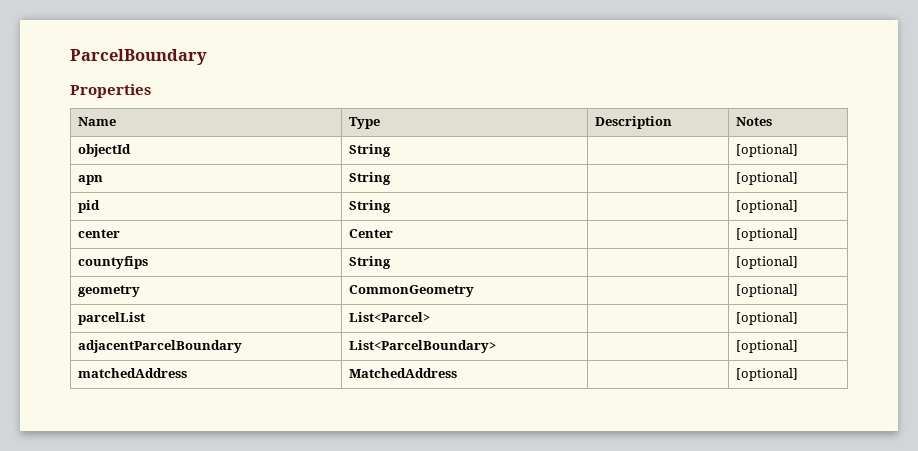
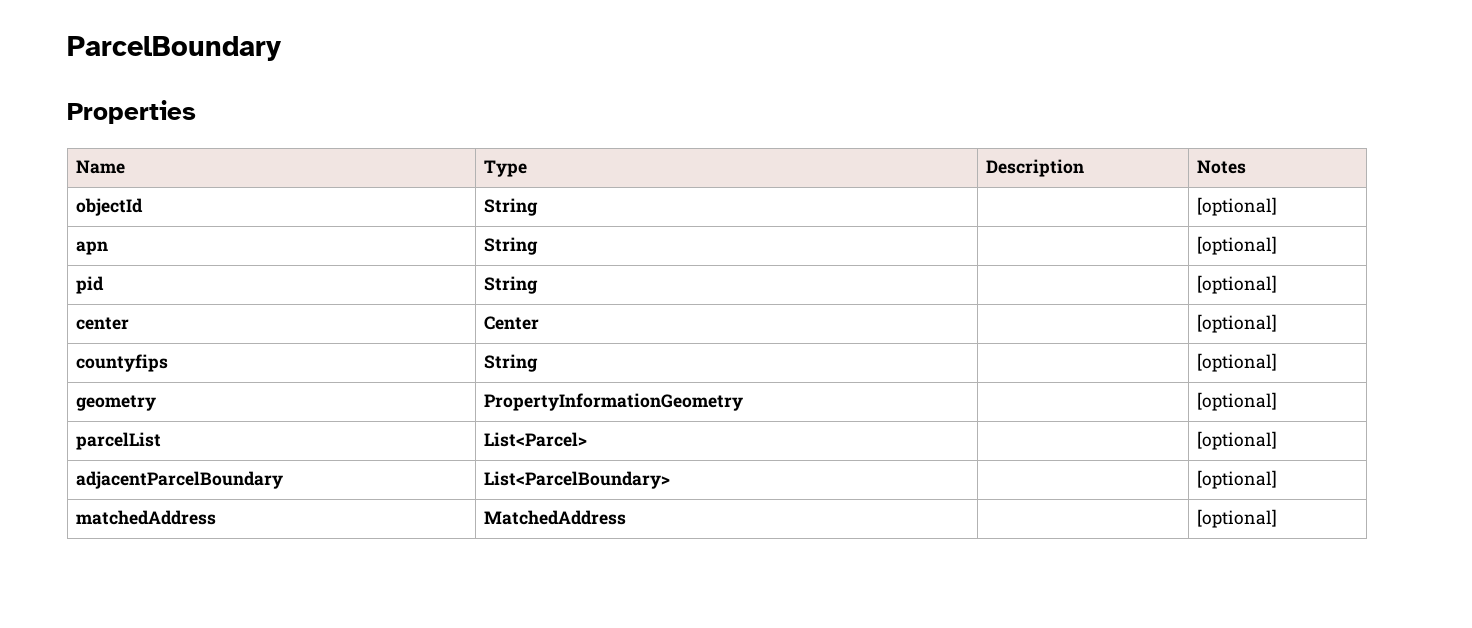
- geometry | CommonGeometry | | [optional]
+ geometry | PropertyInformationGeometry | | [optional]

